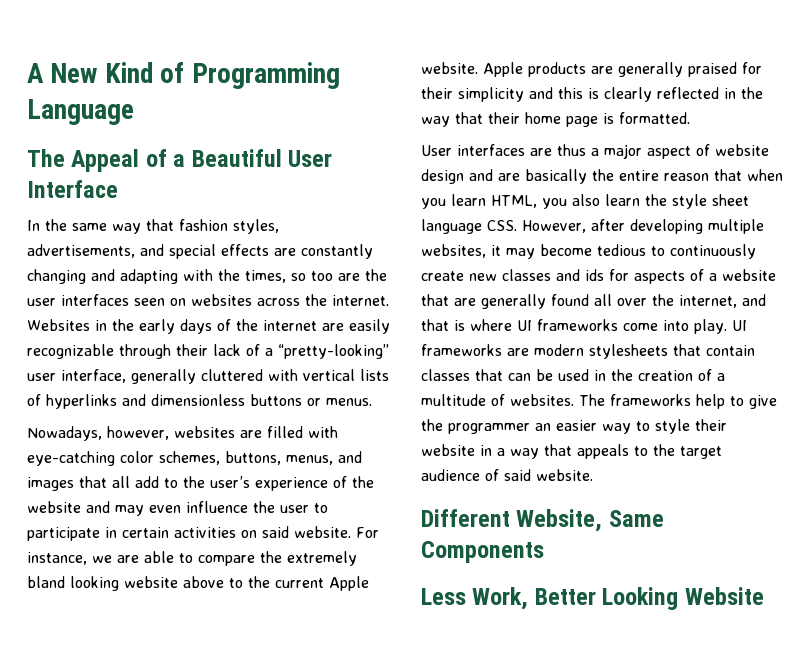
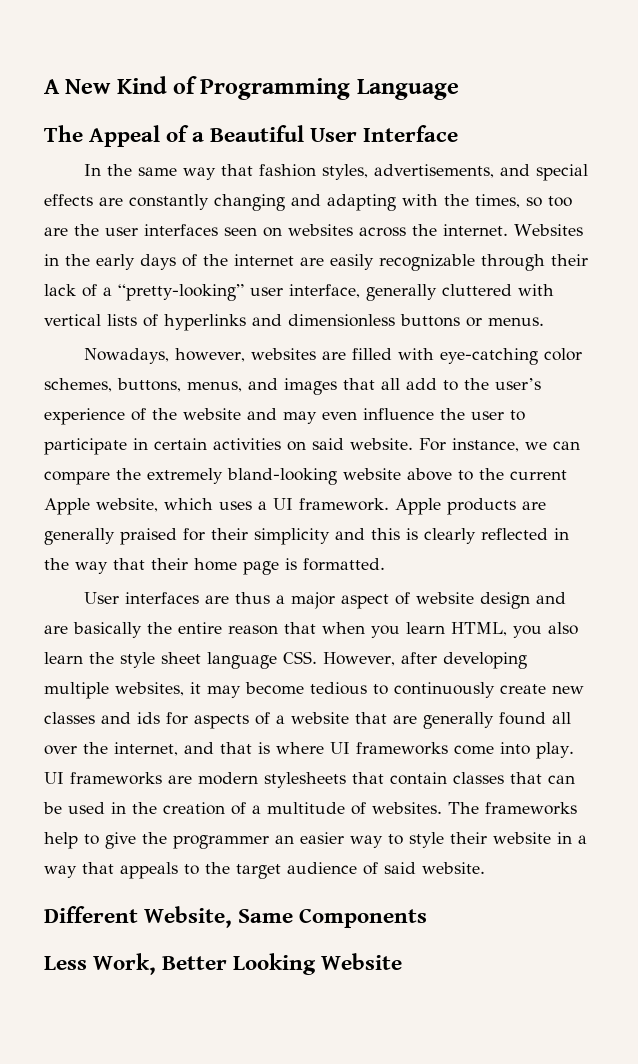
- For instance, we are able to compare the extremely bland looking website above to the current Apple website.
+ For instance, we can compare the extremely bland-looking website above to the current Apple website, which uses a UI framework.

